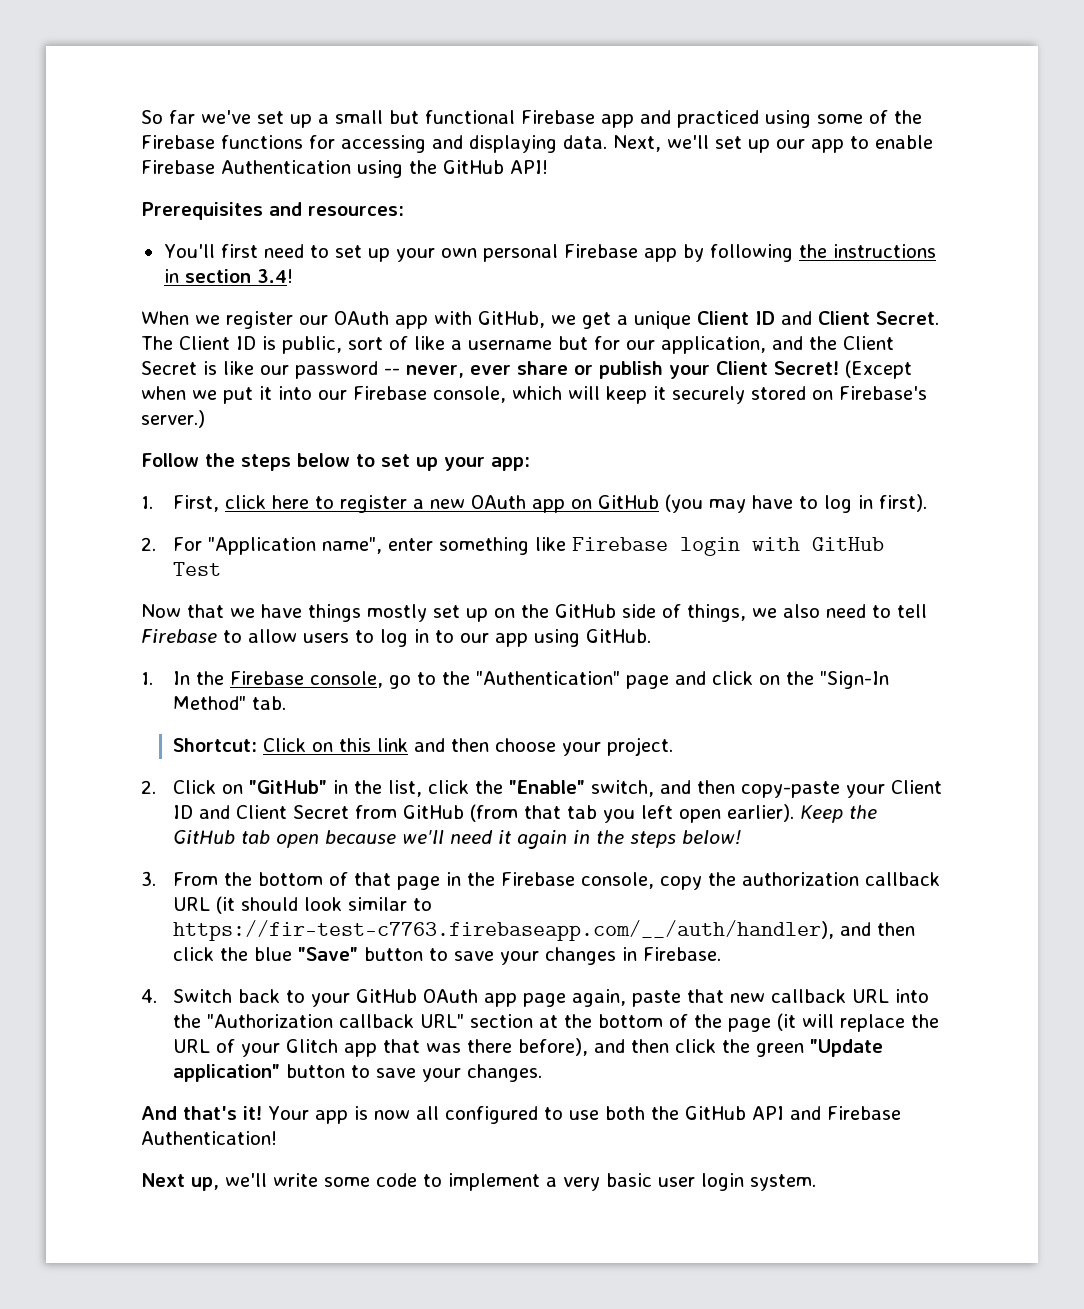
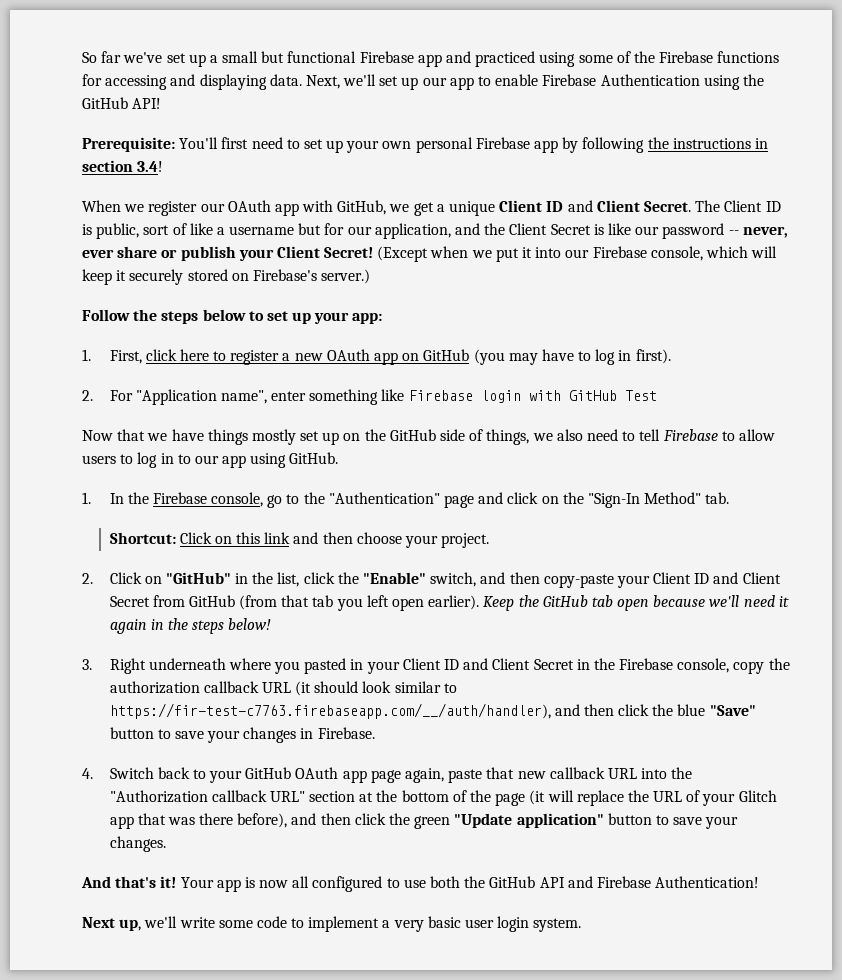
- Prerequisites and resources:
- You'll first need to set up your own personal Firebase app by following the instructions in section 3.4!
+ Prerequisite: You'll first need to set up your own personal Firebase app by following the instructions in section 3.4!
- 3. From the bottom of that page in the Firebase console, copy the authorization callback URL (it should look similar to https://fir-test-c7763.firebaseapp.com/__/auth/handler), and then click the blue "Save" button to save your changes in Firebase.
+ 3. Right underneath where you pasted in your Client ID and Client Secret in the Firebase console, copy the authorization callback URL (it should look similar to https://fir-test-c7763.firebaseapp.com/__/auth/handler), and then click the blue "Save" button to save your changes in Firebase.

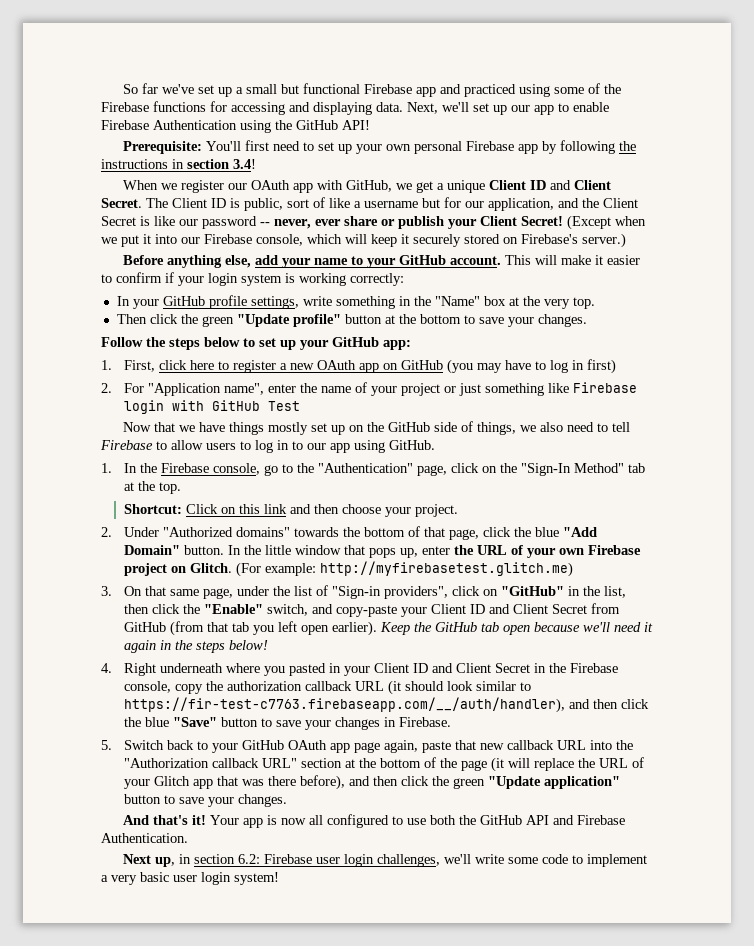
+ Before anything else, add your name to your GitHub account. This will make it easier to confirm if your login system is working correctly:
+ In your GitHub profile settings, write something in the "Name" box at the very top.
+ Then click the green "Update profile" button at the bottom to save your changes.
- Follow the steps below to set up your app:
+ Follow the steps below to set up your GitHub app:
- 1. First, click here to register a new OAuth app on GitHub (you may have to log in first).
+ 1. First, click here to register a new OAuth app on GitHub (you may have to log in first)
- 2. For "Application name", enter something like Firebase login with GitHub Test
+ 2. For "Application name", enter the name of your project or just something like Firebase login with GitHub Test
- 1. In the Firebase console, go to the "Authentication" page and click on the "Sign-In Method" tab.
+ 1. In the Firebase console, go to the "Authentication" page, click on the "Sign-In Method" tab at the top.
- 2. Click on "GitHub" in the list, click the "Enable" switch, and then copy-paste your Client ID and Client Secret from GitHub (from that tab you left open earlier).
+ 2. Under "Authorized domains" towards the bottom of that page, click the blue "Add Domain" button. In the little window that pops up, enter the URL of your own Firebase project on Glitch. (For example: http://myfirebasetest.glitch.me)
+ 3. On that same page, under the list of "Sign-in providers", click on "GitHub" in the list, then click the "Enable" switch, and copy-paste your Client ID and Client Secret from GitHub (from that tab you left open earlier).
- 3. Right underneath where you pasted in your Client ID and Client Secret in the Firebase console, copy the authorization callback URL (it should look similar to https://fir-test-c7763.firebaseapp.com/__/auth/handler), and then click the blue "Save" button to save your changes in Firebase.
+ 4. Right underneath where you pasted in your Client ID and Client Secret in the Firebase console, copy the authorization callback URL (it should look similar to https://fir-test-c7763.firebaseapp.com/__/auth/handler), and then click the blue "Save" button to save your changes in Firebase.
- 4. Switch back to your GitHub OAuth app page again, paste that new callback URL into the "Authorization callback URL" section at the bottom of the page (it will replace the URL of your Glitch app that was there before), and then click the green "Update application" button to save your changes.
+ 5. Switch back to your GitHub OAuth app page again, paste that new callback URL into the "Authorization callback URL" section at the bottom of the page (it will replace the URL of your Glitch app that was there before), and then click the green "Update application" button to save your changes.
- Your app is now all configured to use both the GitHub API and Firebase Authentication!
+ Your app is now all configured to use both the GitHub API and Firebase Authentication.
- Next up, we'll write some code to implement a very basic user login system.
+ Next up, in section 6.2: Firebase user login challenges, we'll write some code to implement a very basic user login system!

